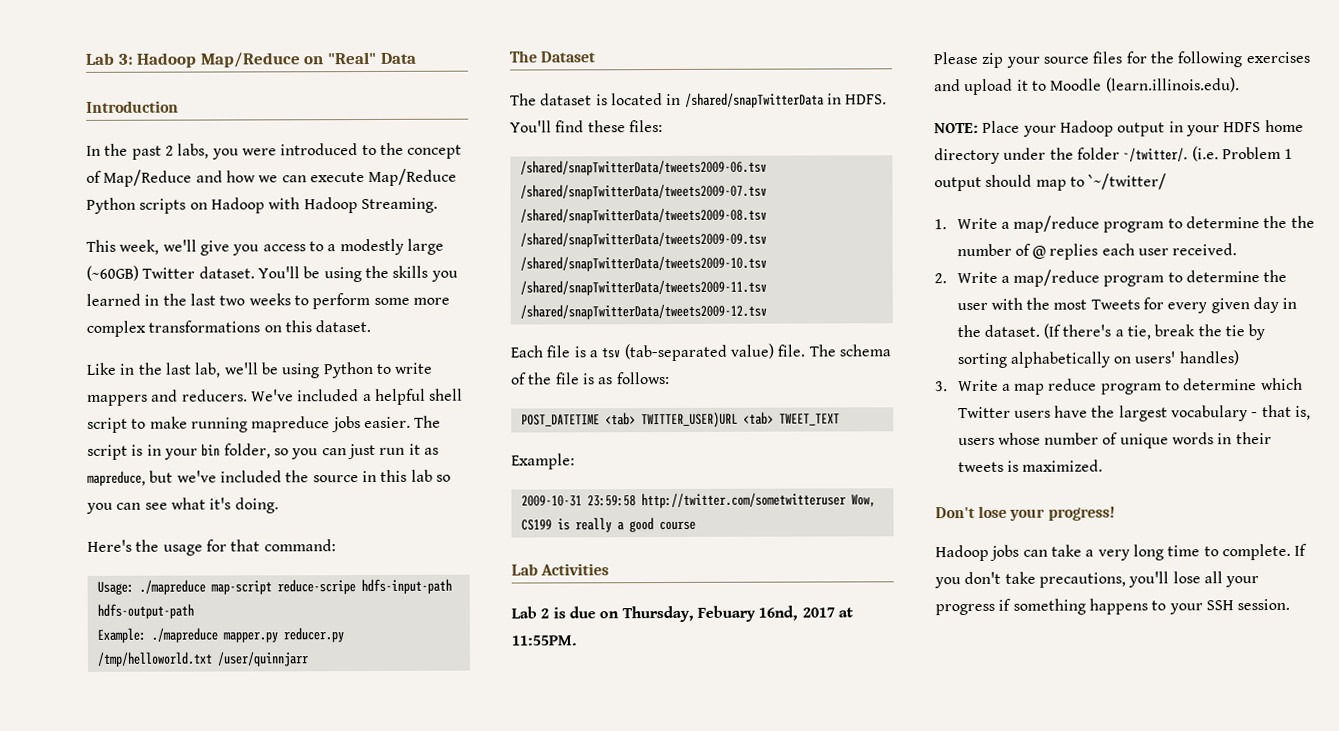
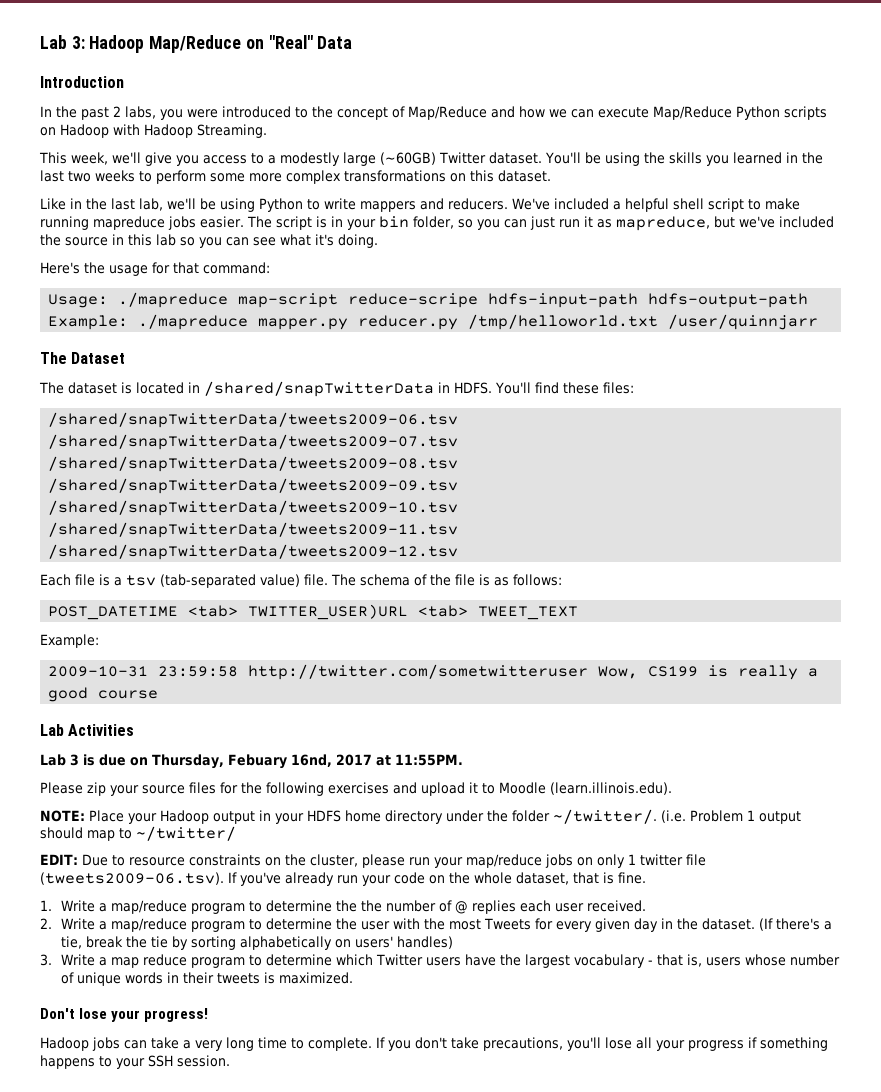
- Lab 2 is due on Thursday, Febuary 16nd, 2017 at 11:55PM.
+ Lab 3 is due on Thursday, Febuary 16nd, 2017 at 11:55PM.
- (i.e. Problem 1 output should map to `~/twitter/
+ (i.e. Problem 1 output should map to ~/twitter/
+ EDIT: Due to resource constraints on the cluster, please run your map/reduce jobs on only 1 twitter file (tweets2009-06.tsv). If you've already run your code on the whole dataset, that is fine.

